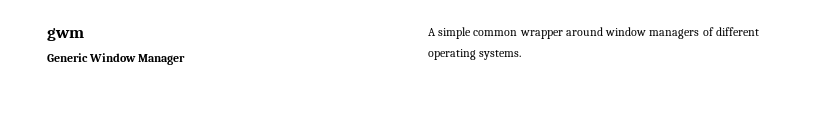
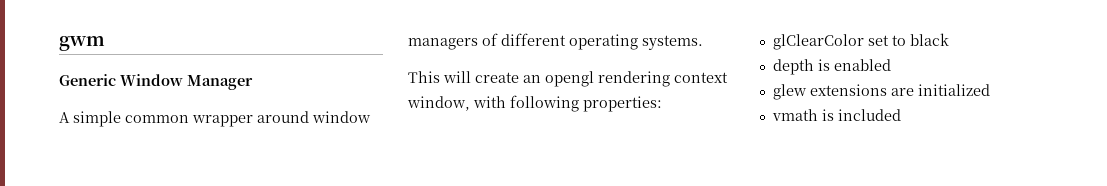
+ This will create an opengl rendering context window, with following properties:
+ glClearColor set to black
+ depth is enabled
+ glew extensions are initialized
+ vmath is included

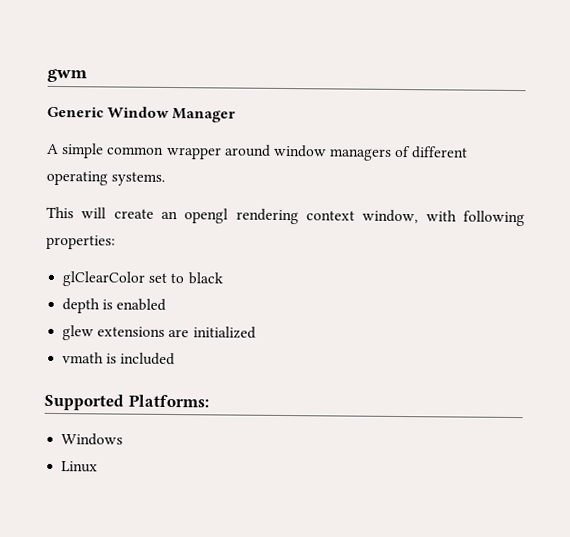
+ Supported Platforms:
+ Windows
+ Linux

